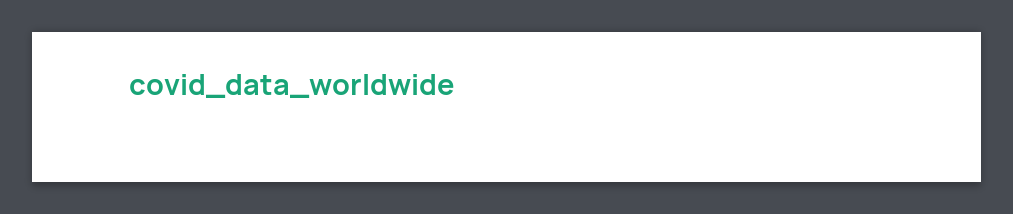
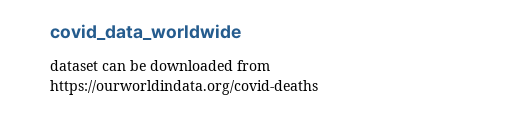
+ dataset can be downloaded from https://ourworldindata.org/covid-deaths

